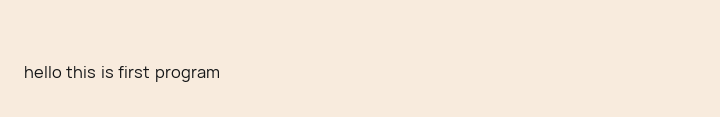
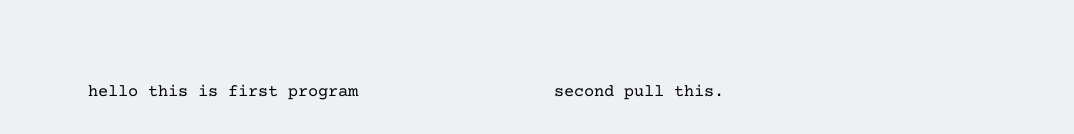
+ second pull this.

